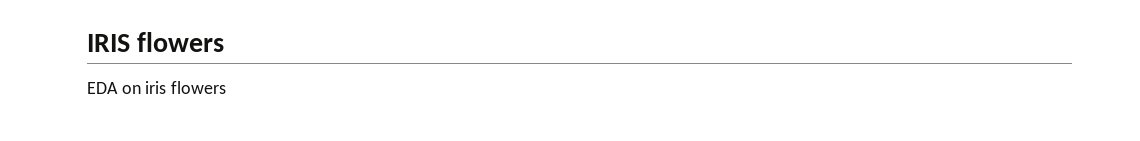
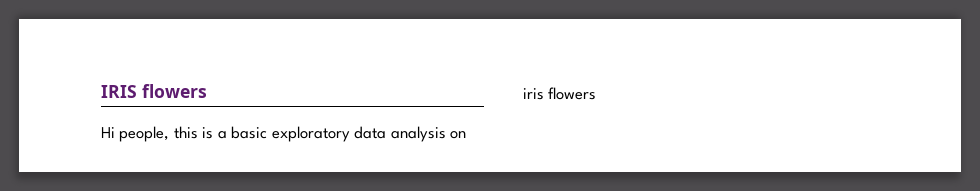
- EDA on iris flowers
+ Hi people, this is a basic exploratory data analysis on iris flowers

